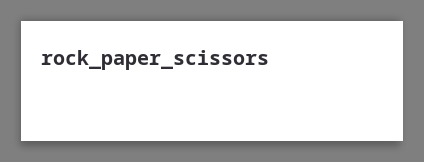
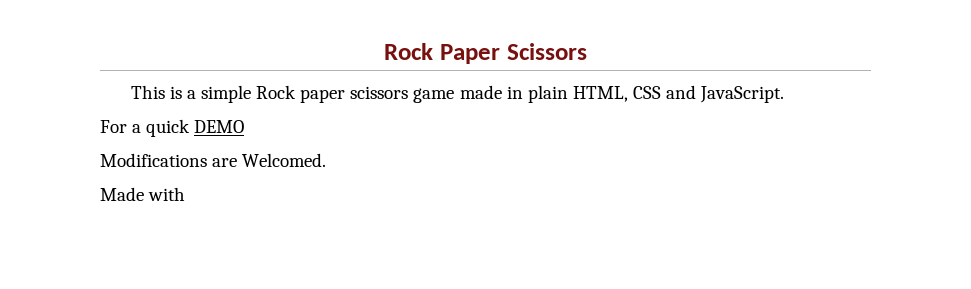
- rock_paper_scissors
+ Rock Paper Scissors
+ This is a simple Rock paper scissors game made in plain HTML, CSS and JavaScript.
+ For a quick DEMO
+ Modifications are Welcomed.
+ Made with

